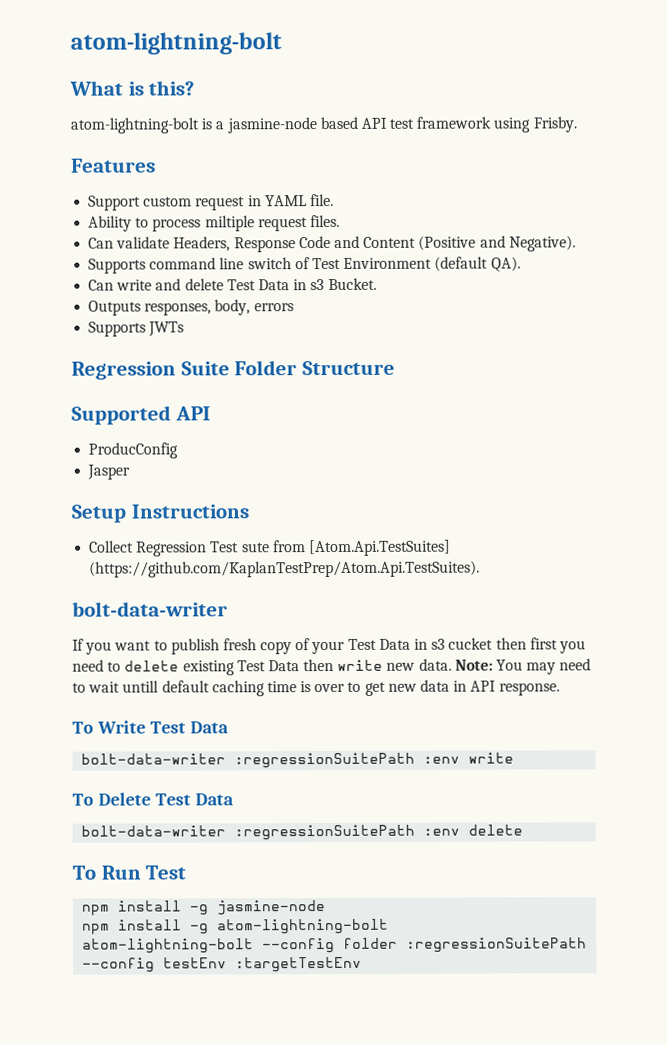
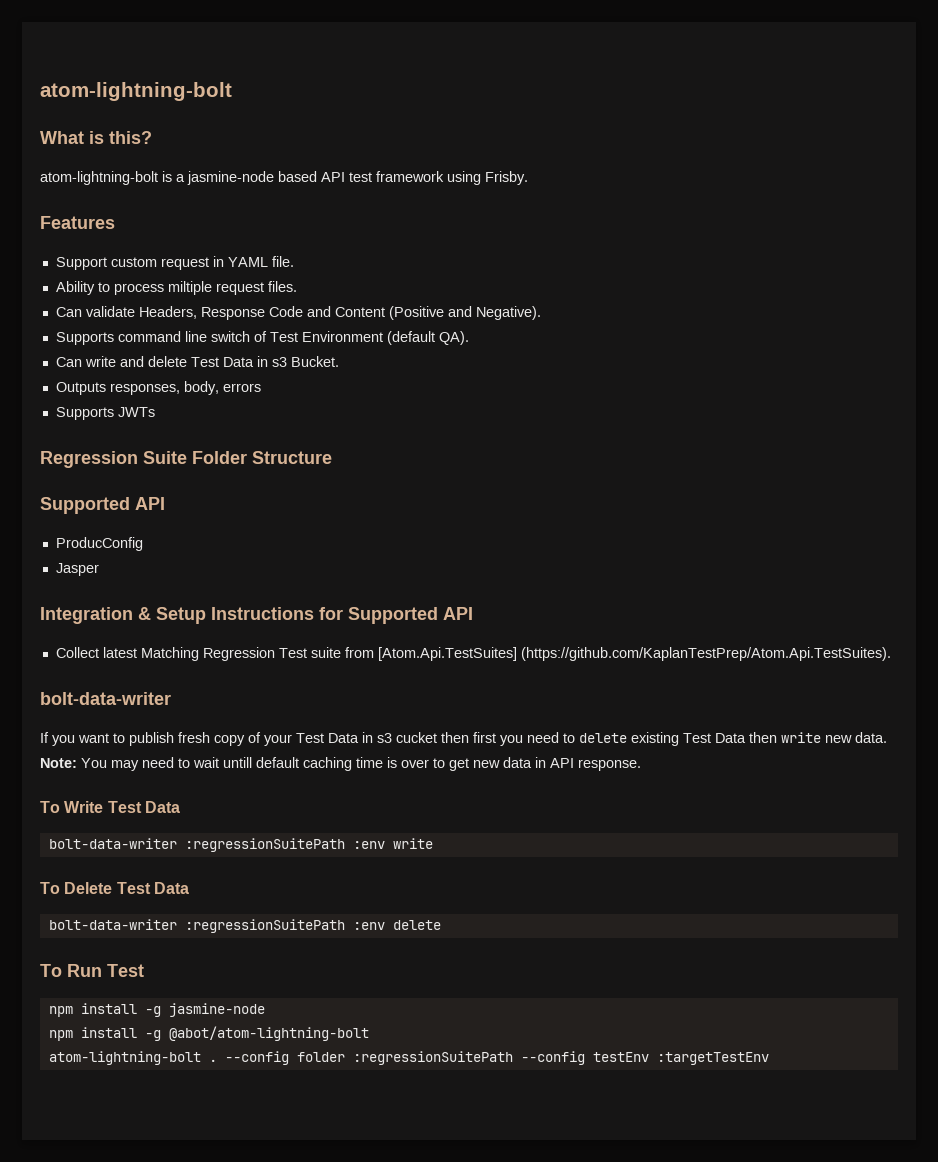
- Setup Instructions
+ Integration & Setup Instructions for Supported API
- Collect Regression Test sute from [Atom.Api.TestSuites] (https://github.com/KaplanTestPrep/Atom.Api.TestSuites).
+ Collect latest Matching Regression Test suite from [Atom.Api.TestSuites] (https://github.com/KaplanTestPrep/Atom.Api.TestSuites).
- npm install -g atom-lightning-bolt
- atom-lightning-bolt --config folder :regressionSuitePath --config testEnv :targetTestEnv
+ npm install -g @abot/atom-lightning-bolt
+ atom-lightning-bolt . --config folder :regressionSuitePath --config testEnv :targetTestEnv

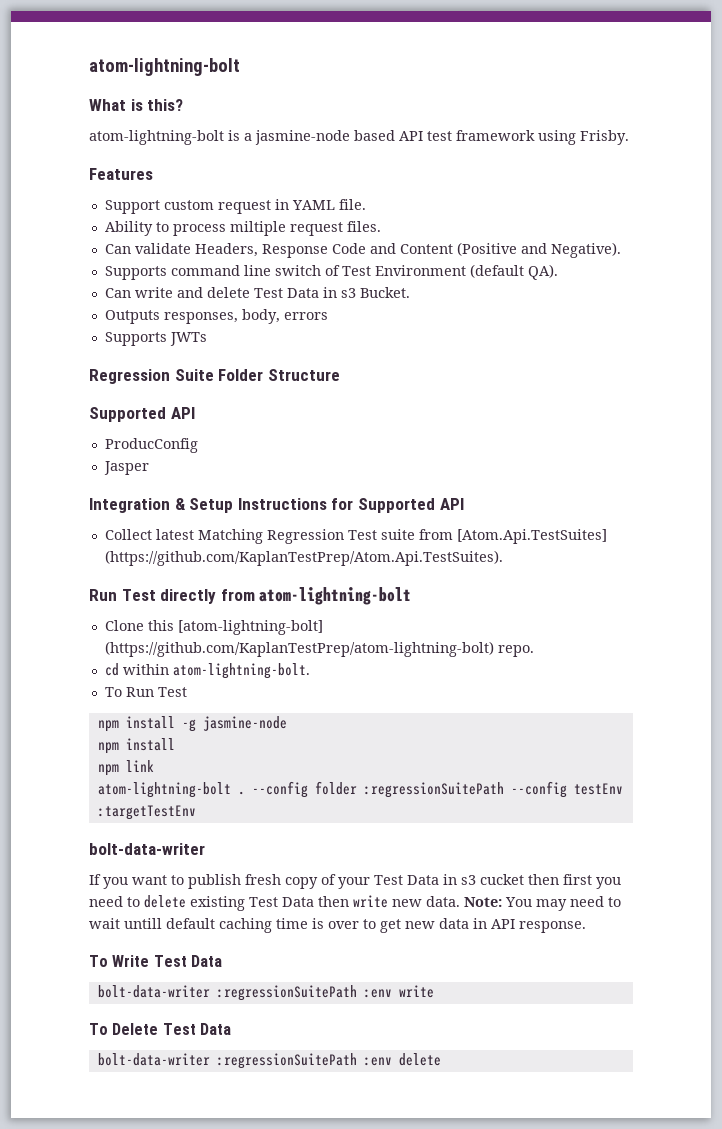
+ Run Test directly from atom-lightning-bolt
+ Clone this [atom-lightning-bolt] (https://github.com/KaplanTestPrep/atom-lightning-bolt) repo.
+ cd within atom-lightning-bolt.
+ To Run Test
+ npm install -g jasmine-node
+ npm install
+ npm link
+ atom-lightning-bolt . --config folder :regressionSuitePath --config testEnv :targetTestEnv
- To Run Test
- npm install -g jasmine-node
- npm install -g @abot/atom-lightning-bolt
- atom-lightning-bolt . --config folder :regressionSuitePath --config testEnv :targetTestEnv

